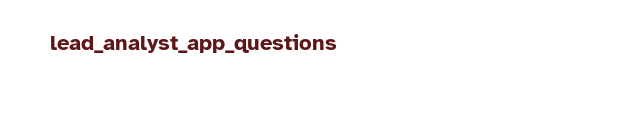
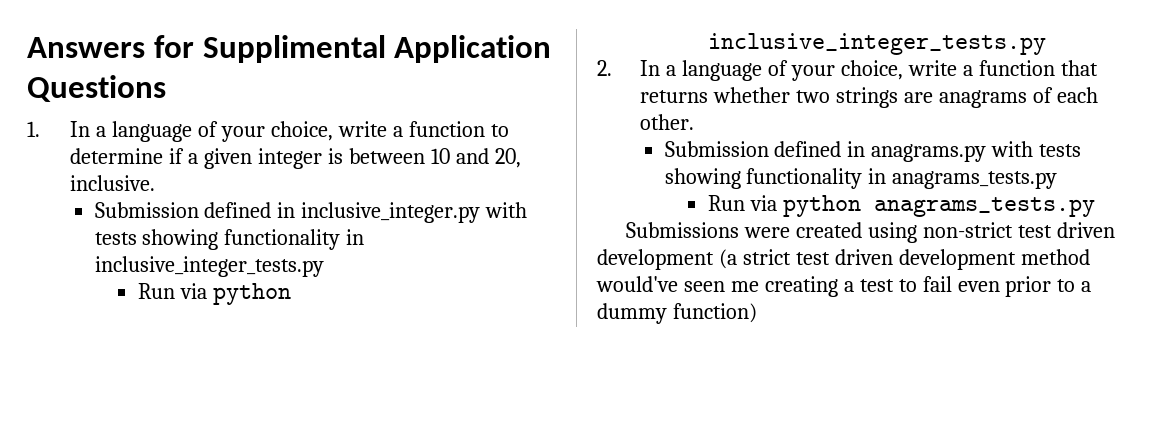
- lead_analyst_app_questions
+ Answers for Supplimental Application Questions
+ 1. In a language of your choice, write a function to determine if a given integer is between 10 and 20, inclusive.
+ Submission defined in inclusive_integer.py with tests showing functionality in inclusive_integer_tests.py
+ Run via python inclusive_integer_tests.py
+ 2. In a language of your choice, write a function that returns whether two strings are anagrams of each other.
+ Submission defined in anagrams.py with tests showing functionality in anagrams_tests.py
+ Run via python anagrams_tests.py
+ Submissions were created using non-strict test driven development (a strict test driven development method would've seen me creating a test to fail even prior to a dummy function)

